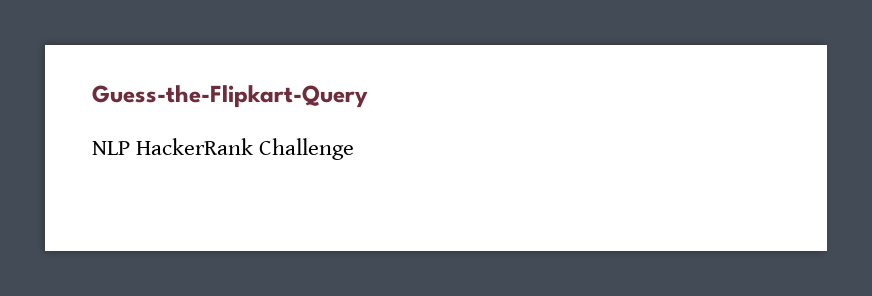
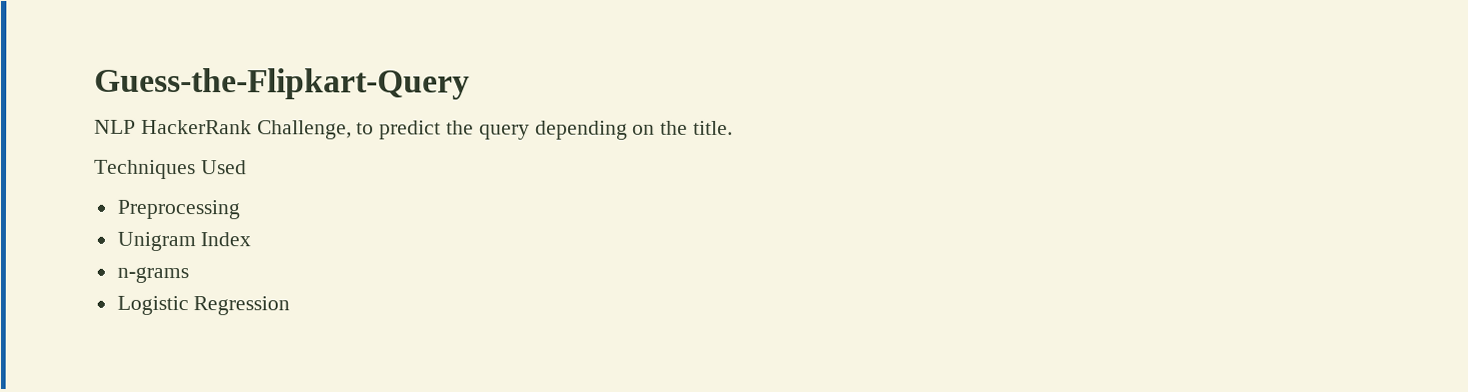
- NLP HackerRank Challenge
+ NLP HackerRank Challenge, to predict the query depending on the title.
+ Techniques Used
+ Preprocessing
+ Unigram Index
+ n-grams
+ Logistic Regression

